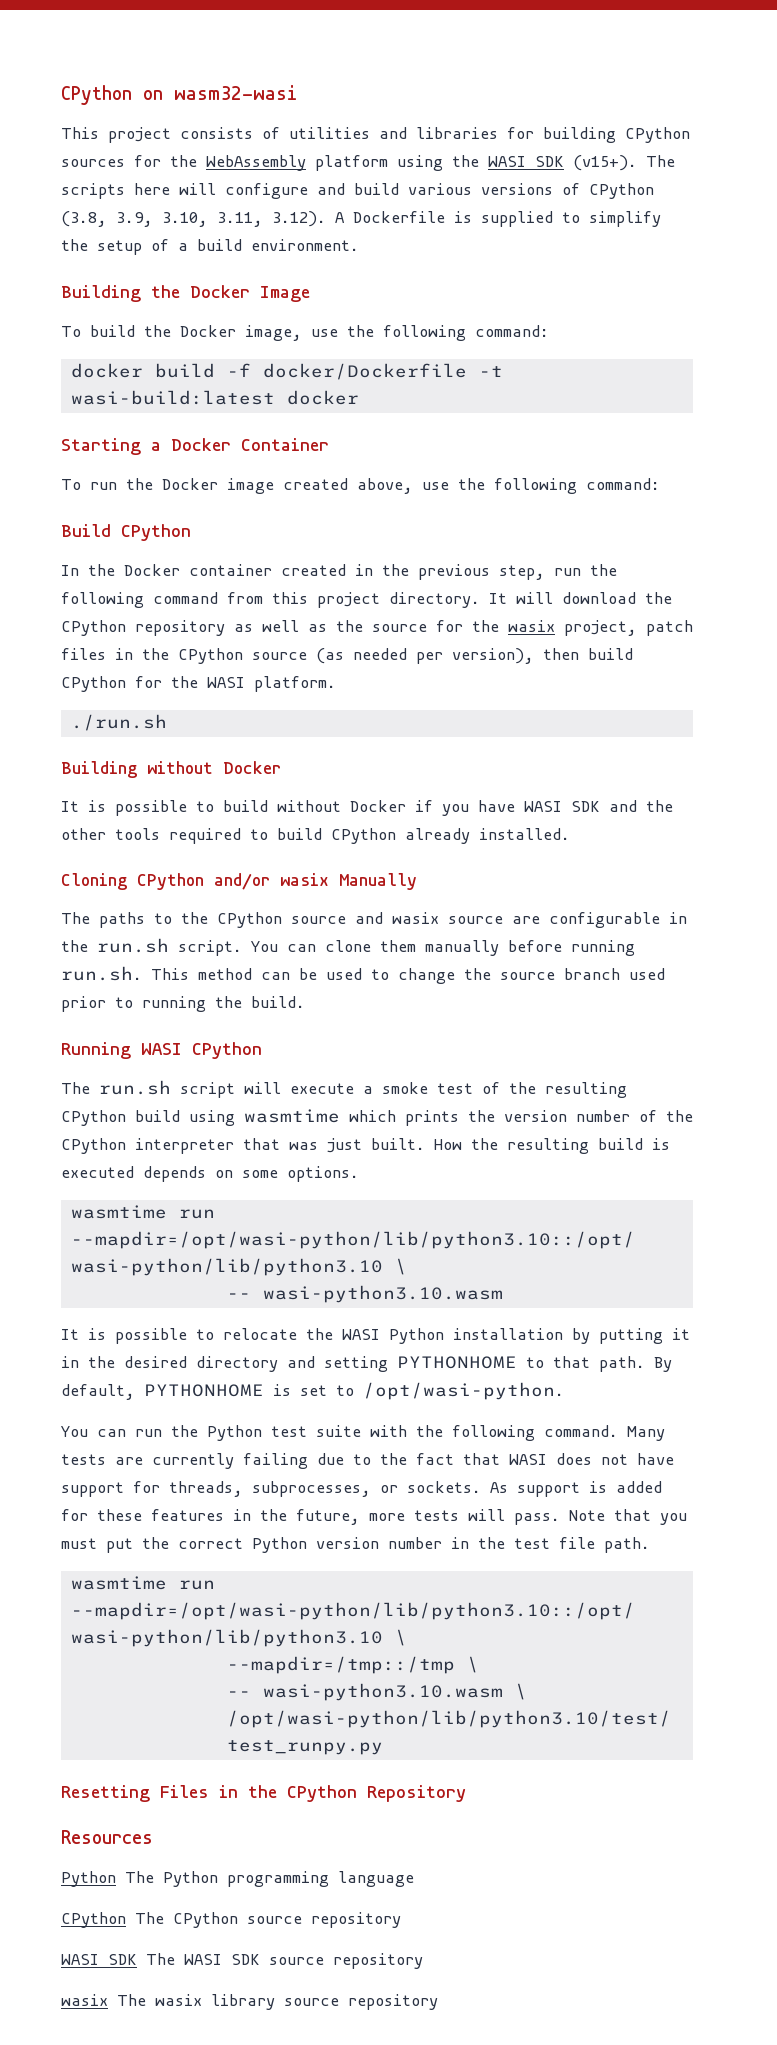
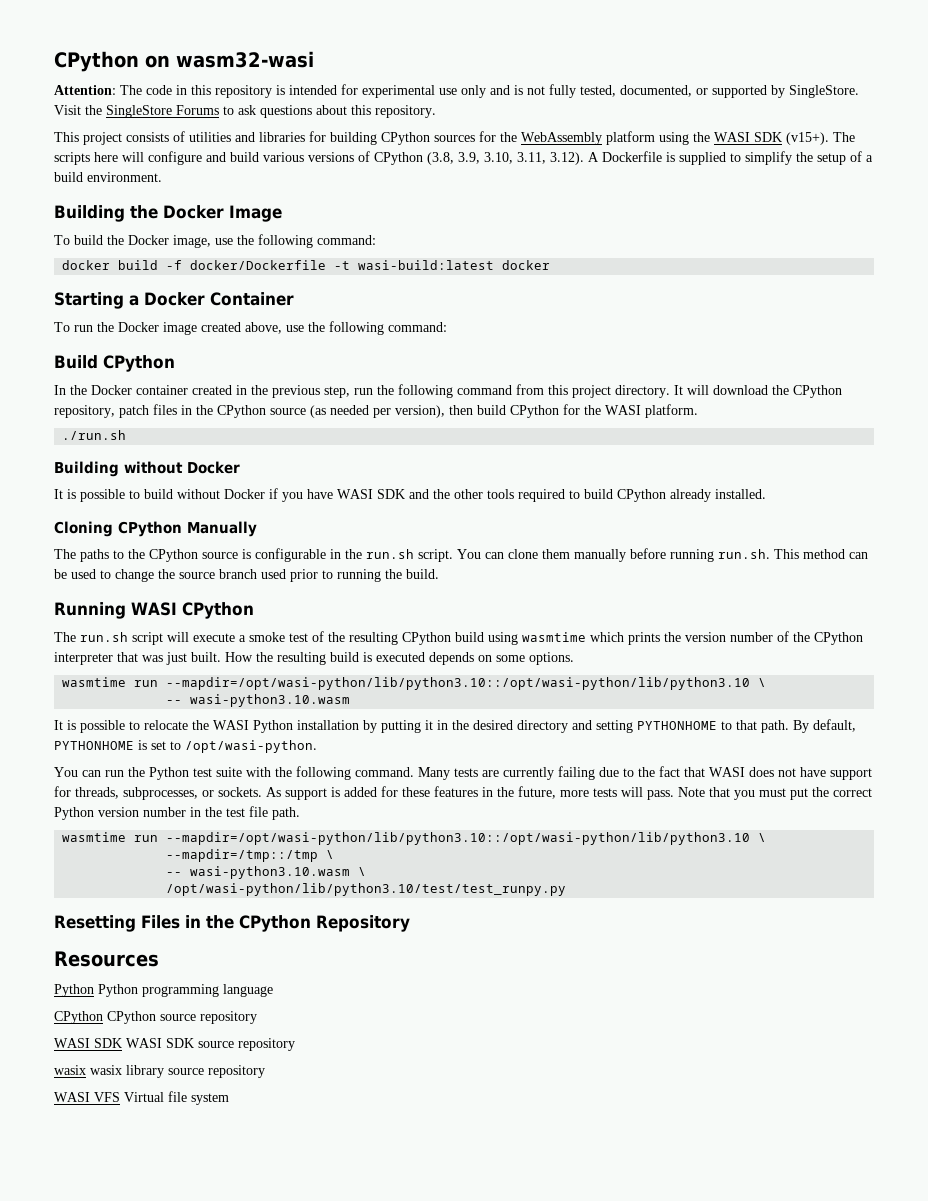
+ Attention: The code in this repository is intended for experimental use only and is not fully tested, documented, or supported by SingleStore. Visit the SingleStore Forums to ask questions about this repository.
- It will download the CPython repository as well as the source for the wasix project, patch files in the CPython source (as needed per version), then build CPython for the WASI platform.
+ It will download the CPython repository, patch files in the CPython source (as needed per version), then build CPython for the WASI platform.
- Cloning CPython and/or wasix Manually
+ Cloning CPython Manually
- The paths to the CPython source and wasix source are configurable in the run.sh script.
+ The paths to the CPython source is configurable in the run.sh script.
- Python The Python programming language
+ Python Python programming language
- CPython The CPython source repository
+ CPython CPython source repository
- WASI SDK The WASI SDK source repository
+ WASI SDK WASI SDK source repository
- wasix The wasix library source repository
+ wasix wasix library source repository
+ WASI VFS Virtual file system

